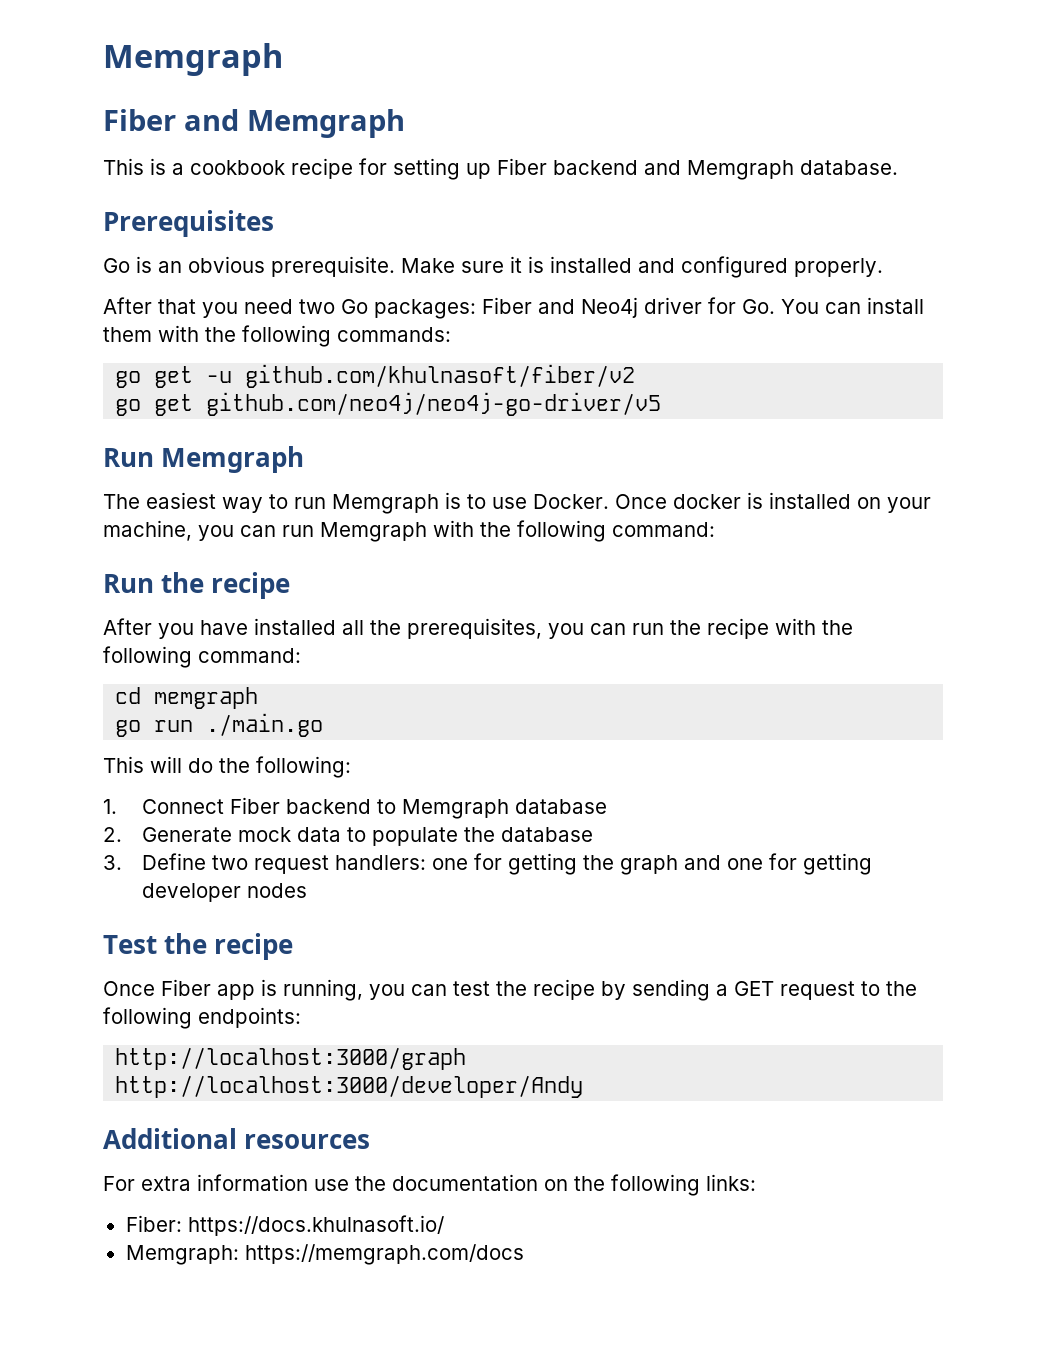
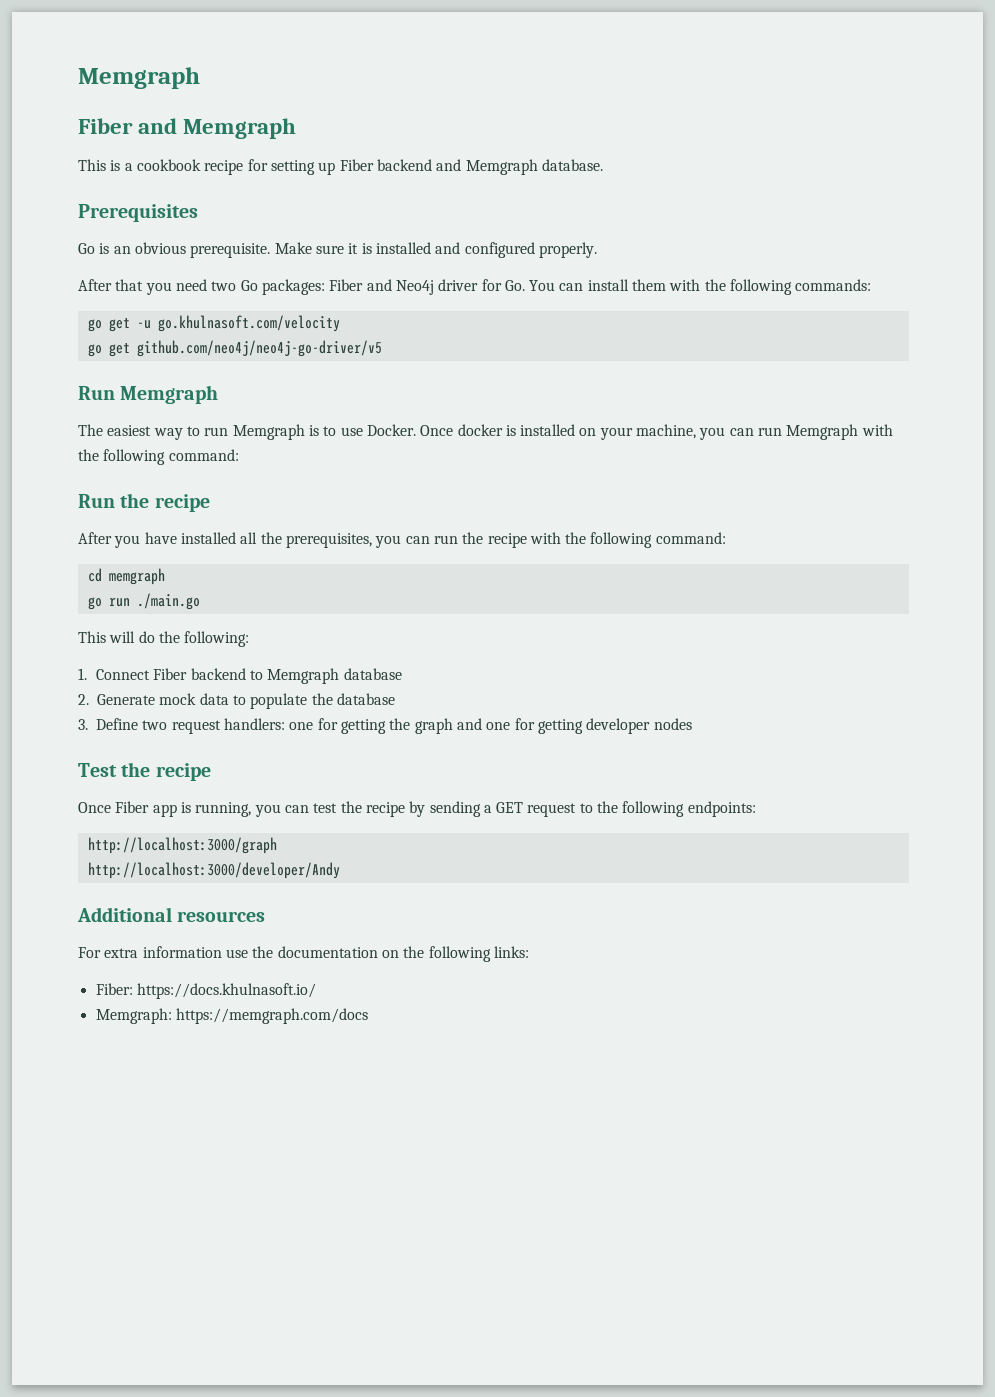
- go get -u github.com/khulnasoft/fiber/v2
+ go get -u go.khulnasoft.com/velocity

